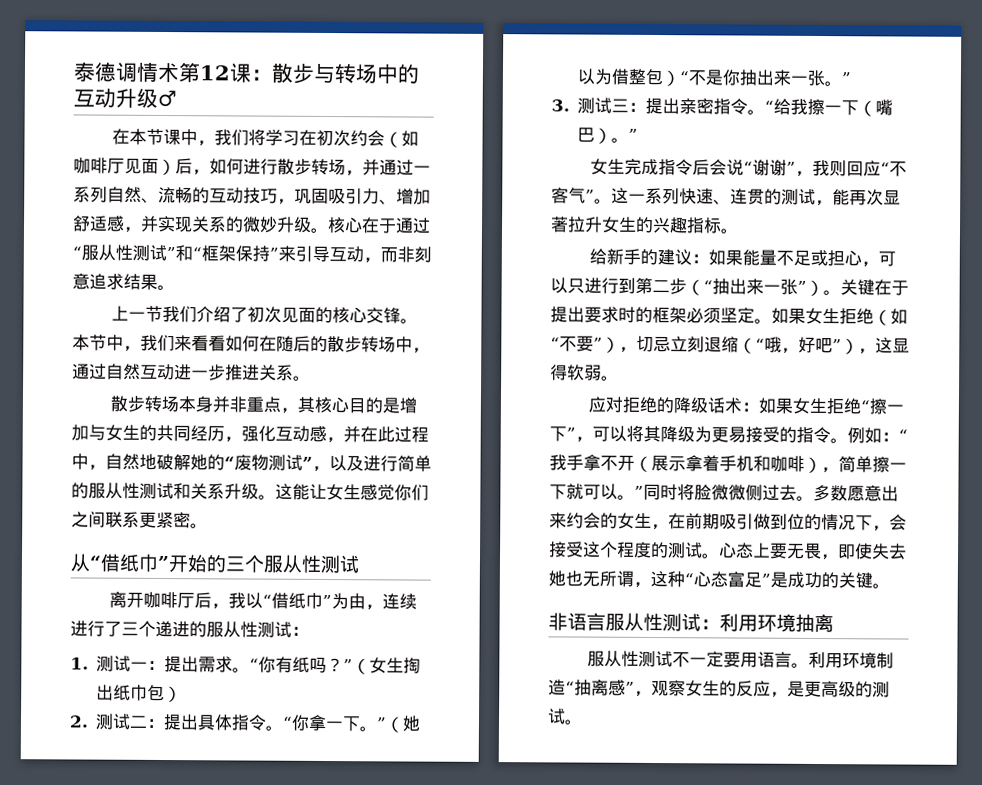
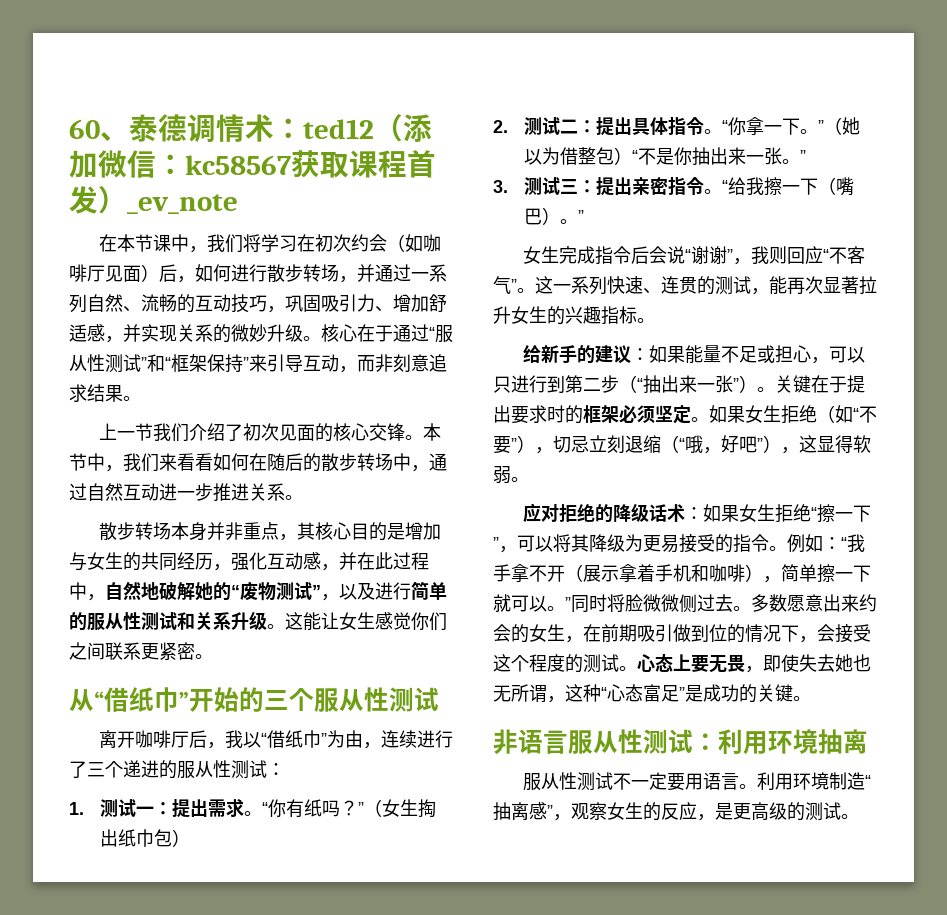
- 泰德调情术第12课：散步与转场中的互动升级♂
+ 60、泰德调情术：ted12（添加微信：kc58567获取课程首发）_ev_note

